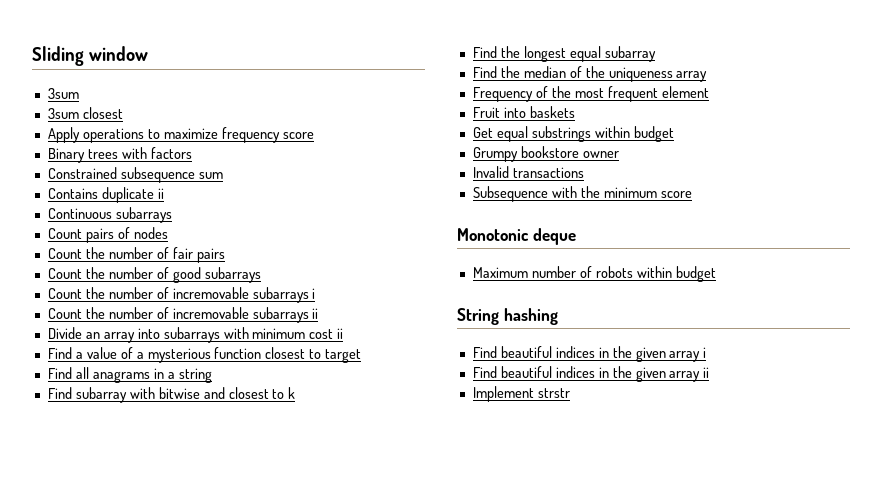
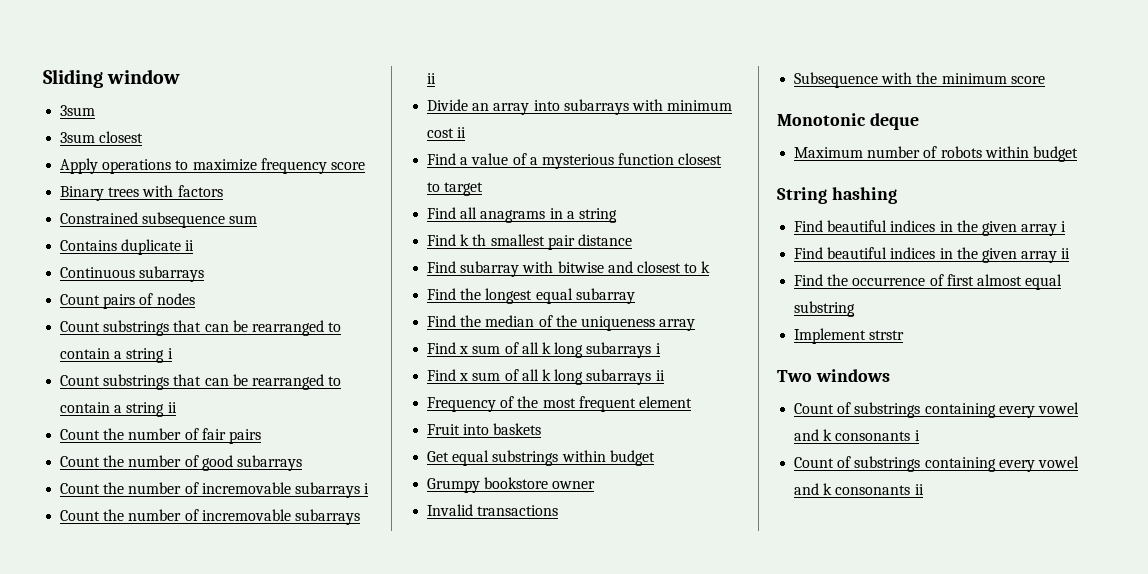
+ Count substrings that can be rearranged to contain a string i
+ Count substrings that can be rearranged to contain a string ii
+ Find k th smallest pair distance
+ Find x sum of all k long subarrays i
+ Find x sum of all k long subarrays ii
+ Find the occurrence of first almost equal substring
  Implement strstr
+ Two windows
+ Count of substrings containing every vowel and k consonants i
+ Count of substrings containing every vowel and k consonants ii

